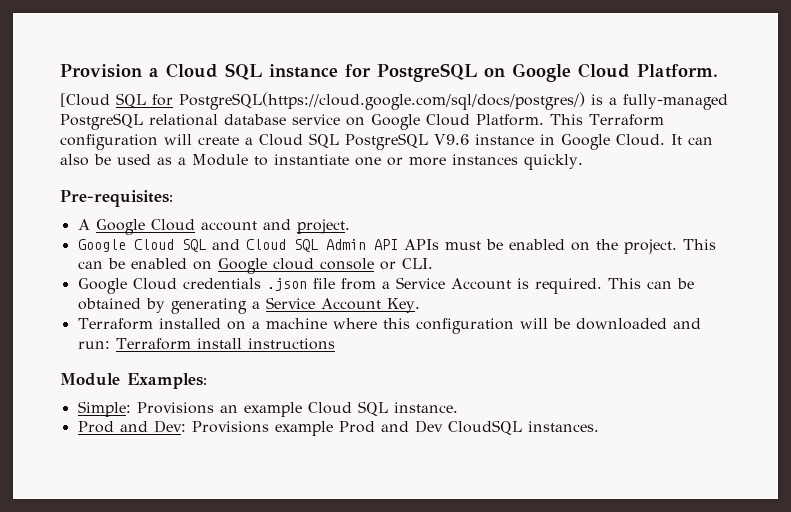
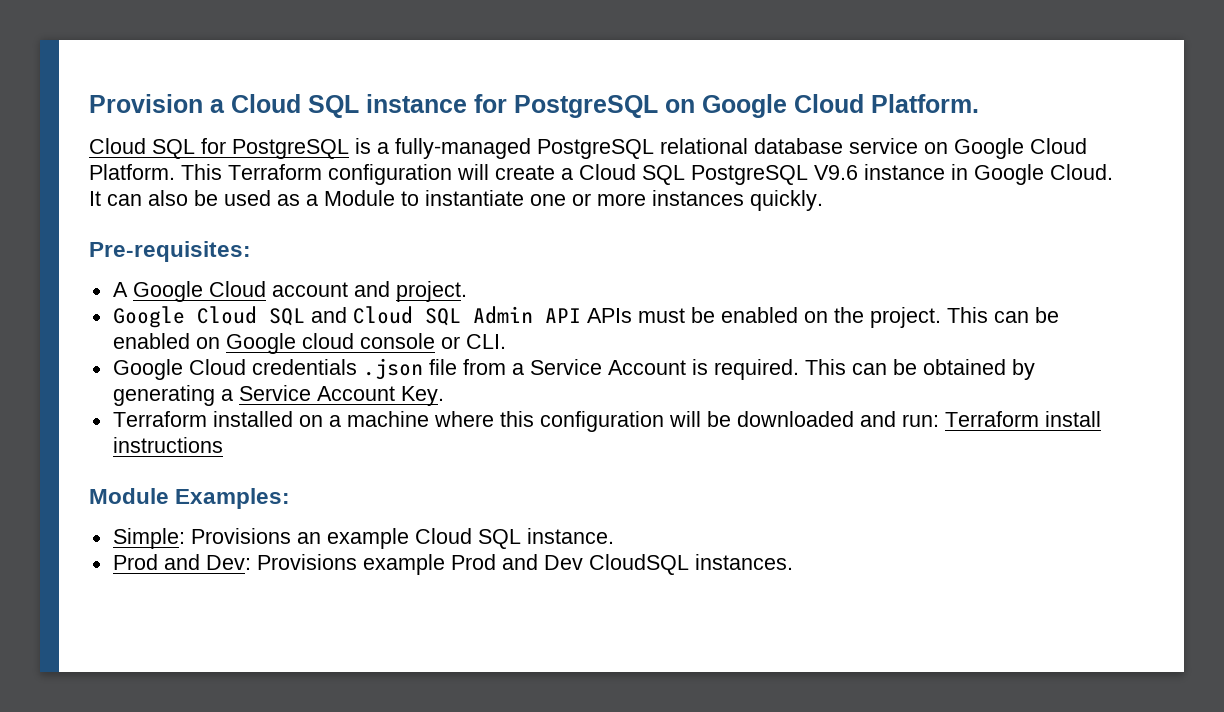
- [Cloud SQL for PostgreSQL(https://cloud.google.com/sql/docs/postgres/) is a fully-managed PostgreSQL relational database service on Google Cloud Platform.
+ Cloud SQL for PostgreSQL is a fully-managed PostgreSQL relational database service on Google Cloud Platform.

